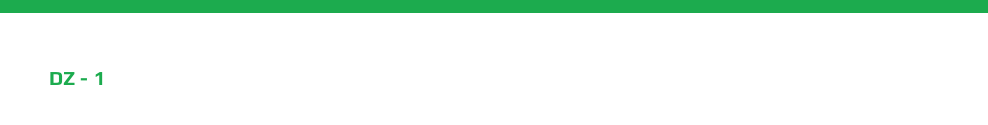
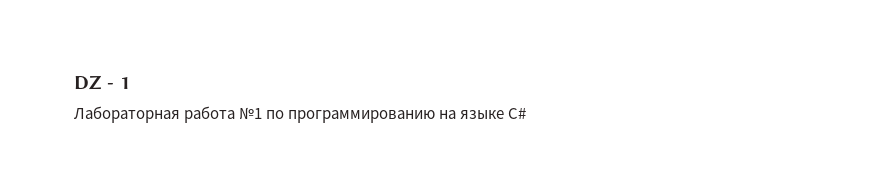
+ Лабораторная работа №1 по программированию на языке C#

